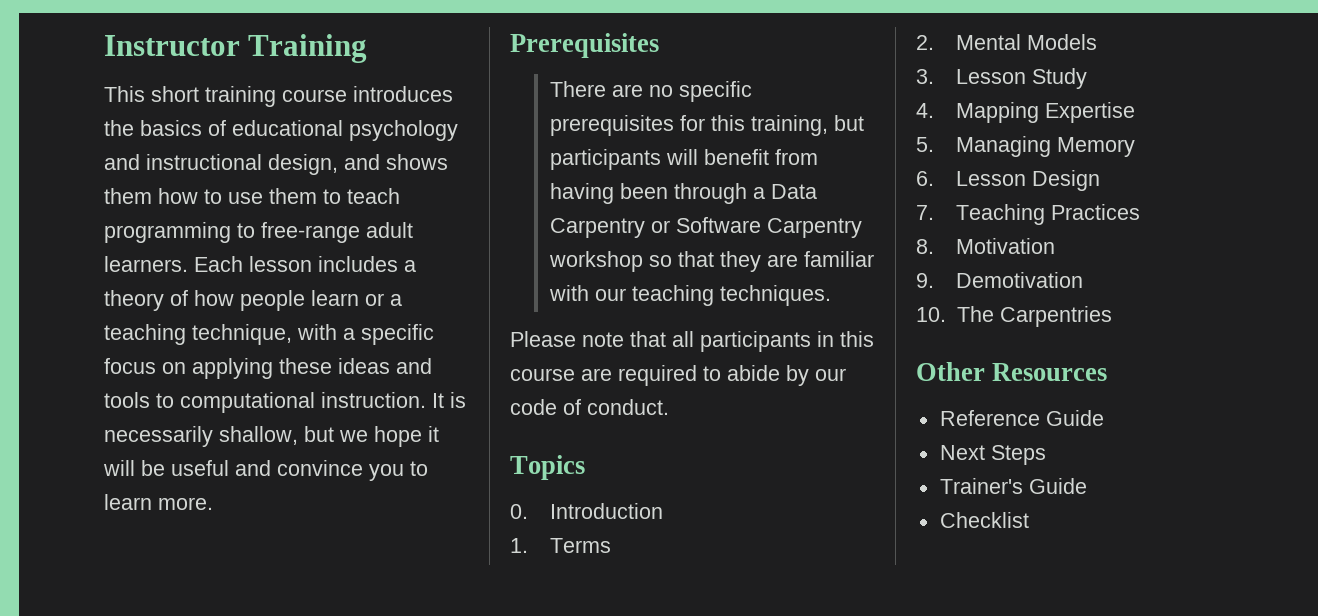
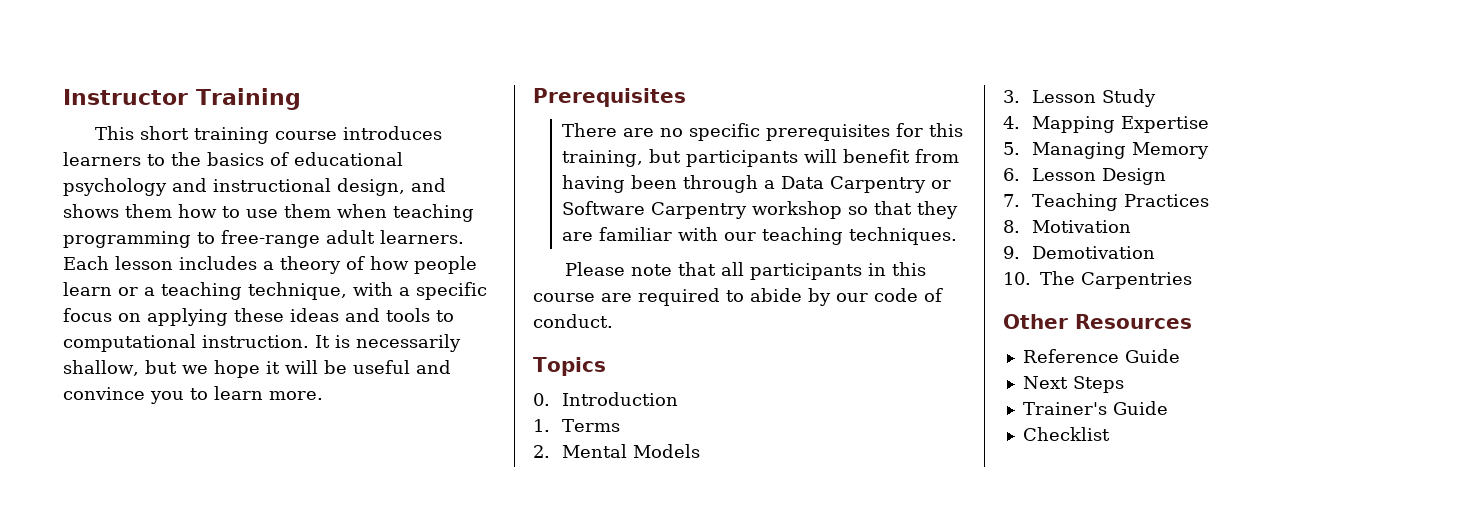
- This short training course introduces the basics of educational psychology and instructional design, and shows them how to use them to teach programming to free-range adult learners.
+ This short training course introduces learners to the basics of educational psychology and instructional design, and shows them how to use them when teaching programming to free-range adult learners.

